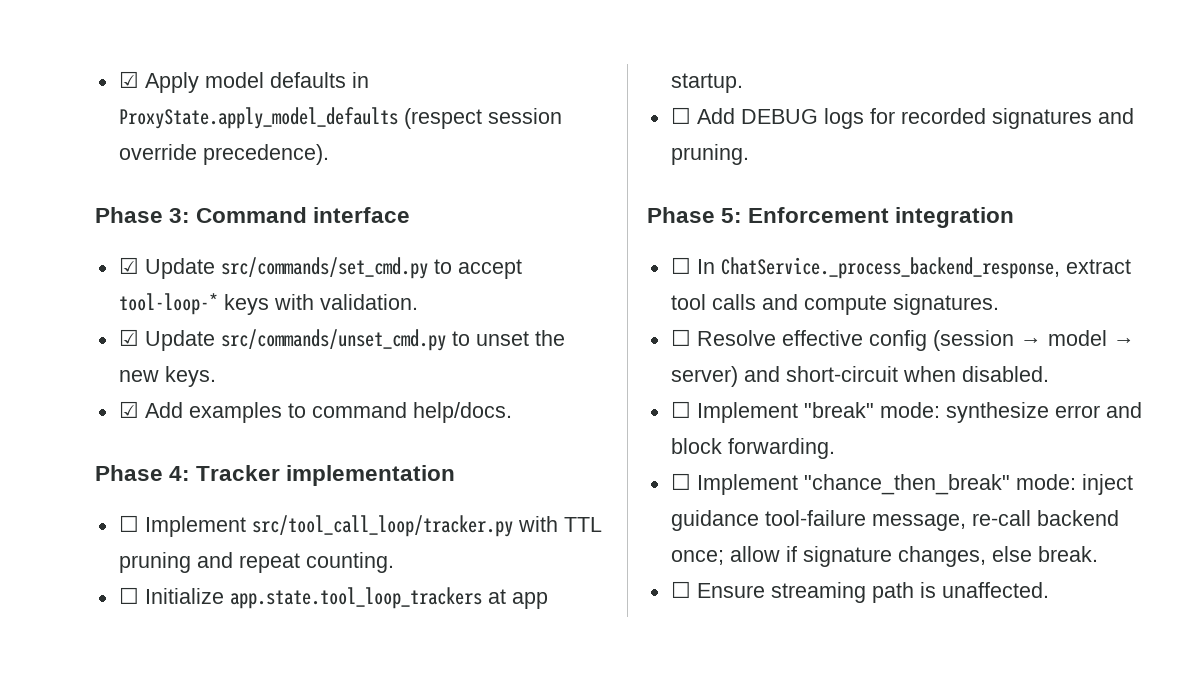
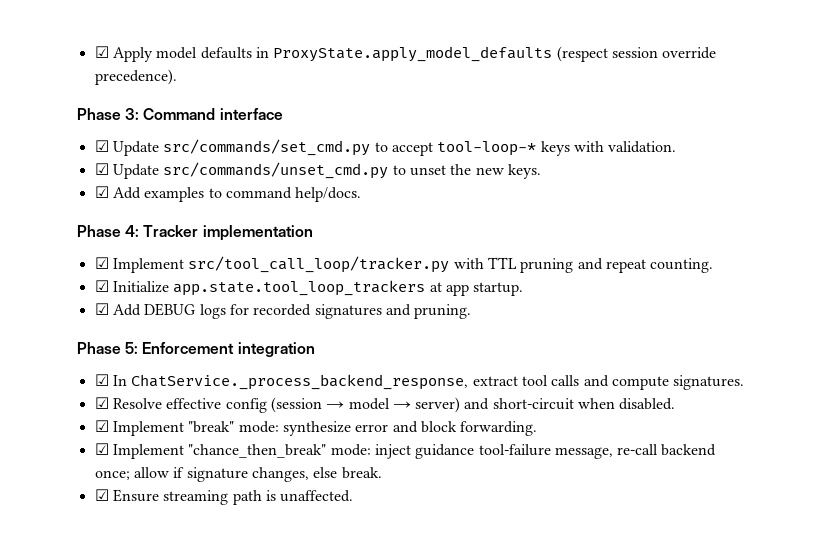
- ☐ Implement src/tool_call_loop/tracker.py with TTL pruning and repeat counting.
+ ☑ Implement src/tool_call_loop/tracker.py with TTL pruning and repeat counting.
- ☐ Initialize app.state.tool_loop_trackers at app startup.
+ ☑ Initialize app.state.tool_loop_trackers at app startup.
- ☐ Add DEBUG logs for recorded signatures and pruning.
+ ☑ Add DEBUG logs for recorded signatures and pruning.
- ☐ In ChatService._process_backend_response, extract tool calls and compute signatures.
+ ☑ In ChatService._process_backend_response, extract tool calls and compute signatures.
- ☐ Resolve effective config (session → model → server) and short-circuit when disabled.
+ ☑ Resolve effective config (session → model → server) and short-circuit when disabled.
- ☐ Implement "break" mode: synthesize error and block forwarding.
+ ☑ Implement "break" mode: synthesize error and block forwarding.
- ☐ Implement "chance_then_break" mode: inject guidance tool-failure message, re-call backend once; allow if signature changes, else break.
+ ☑ Implement "chance_then_break" mode: inject guidance tool-failure message, re-call backend once; allow if signature changes, else break.
- ☐ Ensure streaming path is unaffected.
+ ☑ Ensure streaming path is unaffected.

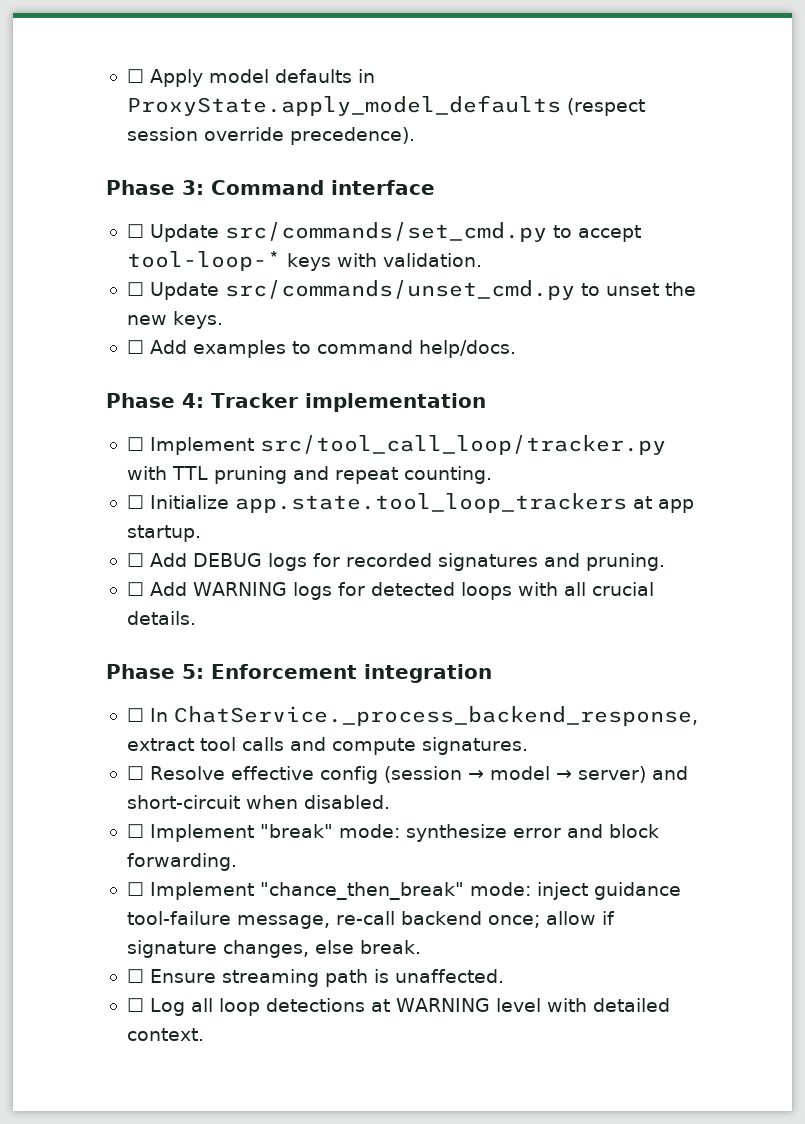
- ☑ Apply model defaults in ProxyState.apply_model_defaults (respect session override precedence).
+ ☐ Apply model defaults in ProxyState.apply_model_defaults (respect session override precedence).
- ☑ Update src/commands/set_cmd.py to accept tool-loop-* keys with validation.
+ ☐ Update src/commands/set_cmd.py to accept tool-loop-* keys with validation.
- ☑ Update src/commands/unset_cmd.py to unset the new keys.
+ ☐ Update src/commands/unset_cmd.py to unset the new keys.
- ☑ Add examples to command help/docs.
+ ☐ Add examples to command help/docs.
- ☑ Implement src/tool_call_loop/tracker.py with TTL pruning and repeat counting.
+ ☐ Implement src/tool_call_loop/tracker.py with TTL pruning and repeat counting.
- ☑ Initialize app.state.tool_loop_trackers at app startup.
+ ☐ Initialize app.state.tool_loop_trackers at app startup.
- ☑ Add DEBUG logs for recorded signatures and pruning.
+ ☐ Add DEBUG logs for recorded signatures and pruning.
+ ☐ Add WARNING logs for detected loops with all crucial details.
- ☑ In ChatService._process_backend_response, extract tool calls and compute signatures.
+ ☐ In ChatService._process_backend_response, extract tool calls and compute signatures.
- ☑ Resolve effective config (session → model → server) and short-circuit when disabled.
+ ☐ Resolve effective config (session → model → server) and short-circuit when disabled.
- ☑ Implement "break" mode: synthesize error and block forwarding.
+ ☐ Implement "break" mode: synthesize error and block forwarding.
- ☑ Implement "chance_then_break" mode: inject guidance tool-failure message, re-call backend once; allow if signature changes, else break.
+ ☐ Implement "chance_then_break" mode: inject guidance tool-failure message, re-call backend once; allow if signature changes, else break.
- ☑ Ensure streaming path is unaffected.
+ ☐ Ensure streaming path is unaffected.
+ ☐ Log all loop detections at WARNING level with detailed context.

